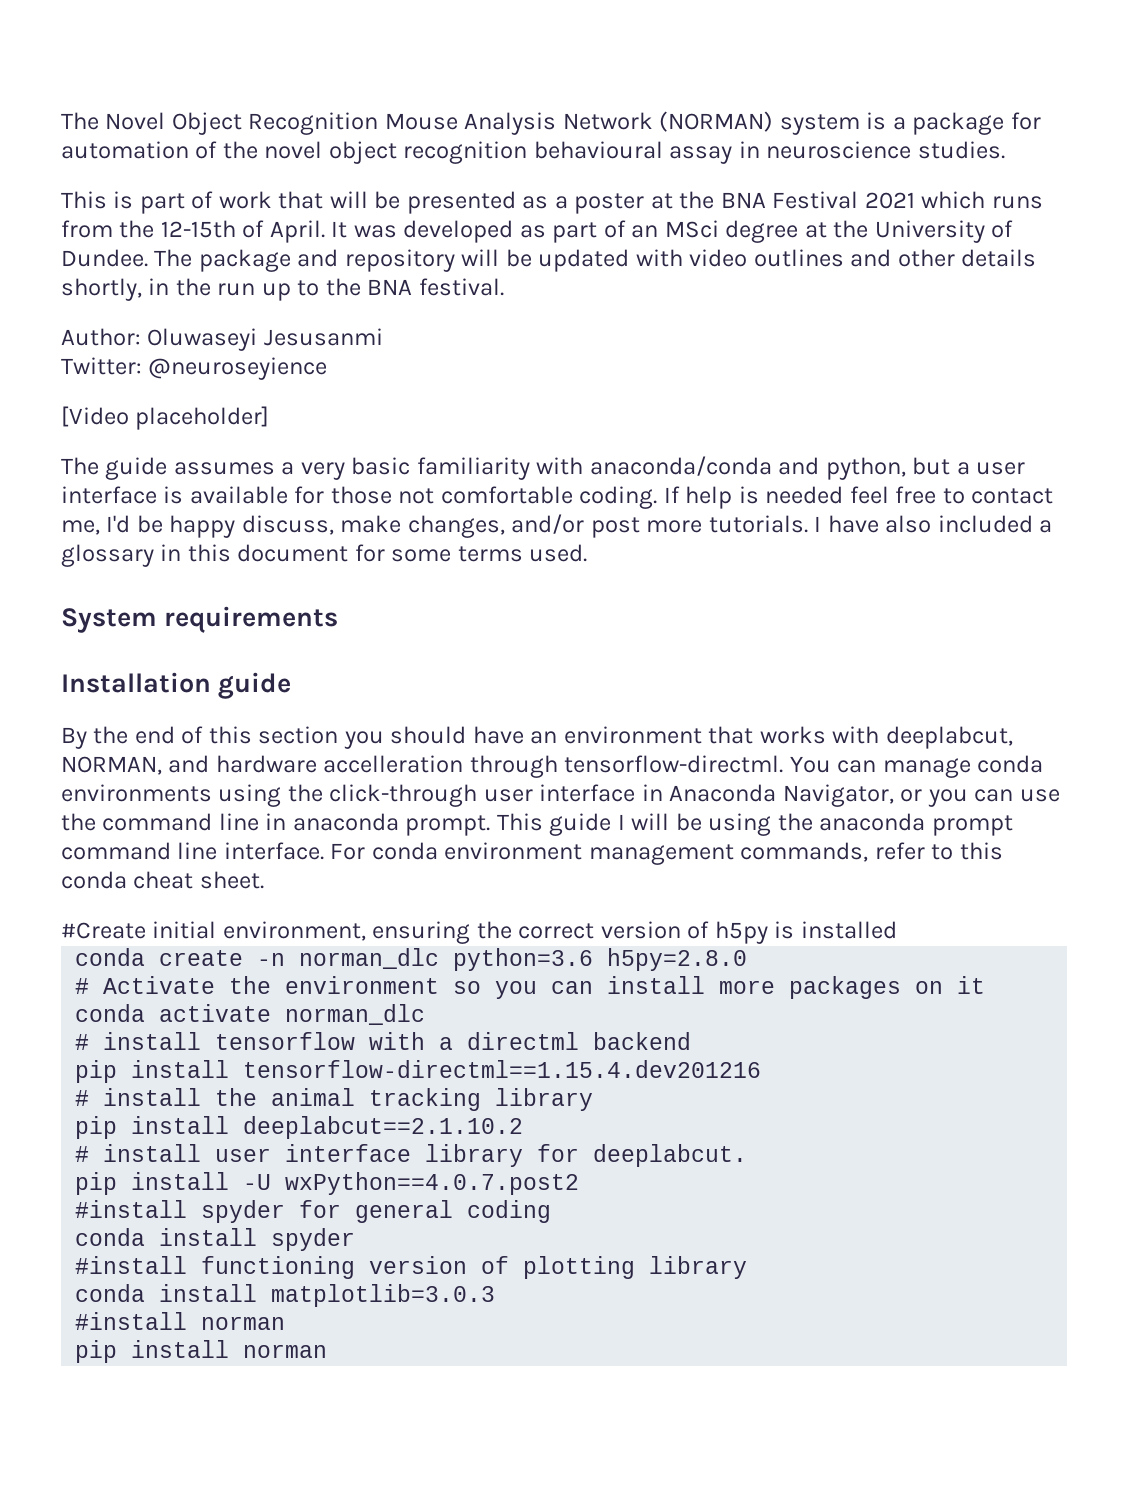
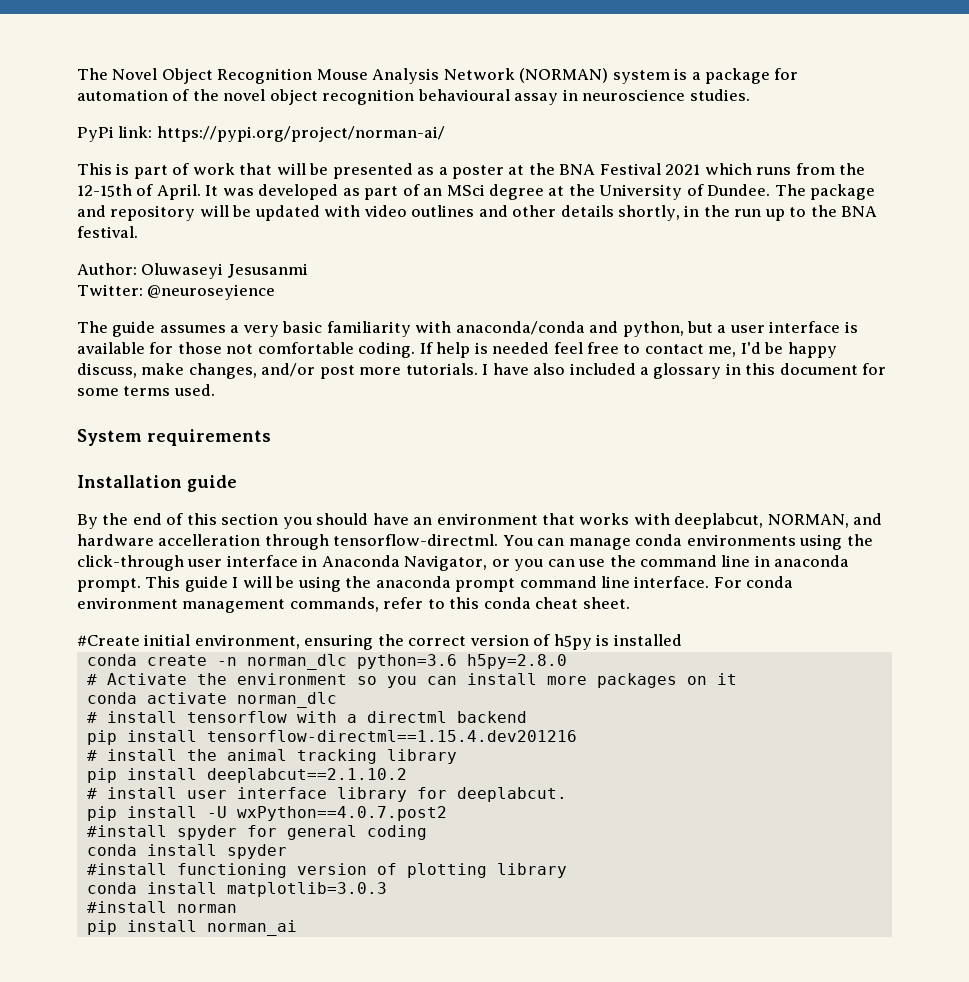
+ PyPi link: https://pypi.org/project/norman-ai/
- [Video placeholder]
- pip install norman
+ pip install norman_ai

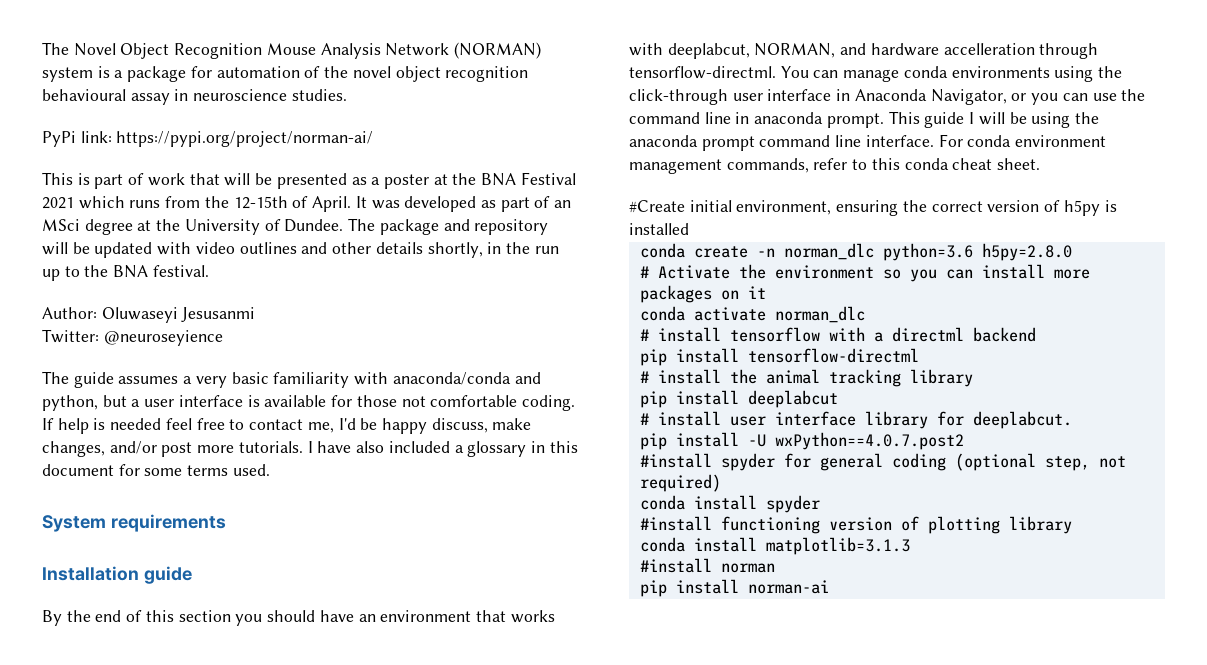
- pip install tensorflow-directml==1.15.4.dev201216
+ pip install tensorflow-directml
- pip install deeplabcut==2.1.10.2
+ pip install deeplabcut
- #install spyder for general coding
+ #install spyder for general coding (optional step, not required)
- conda install matplotlib=3.0.3
+ conda install matplotlib=3.1.3
- pip install norman_ai
+ pip install norman-ai

